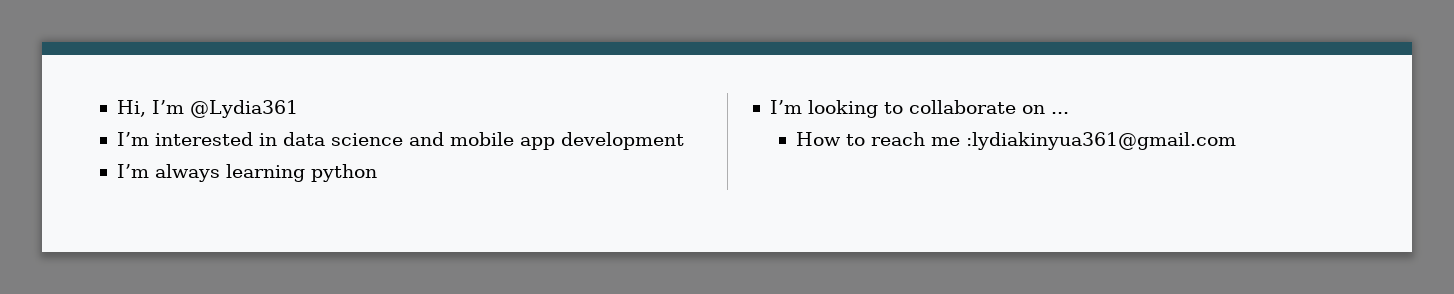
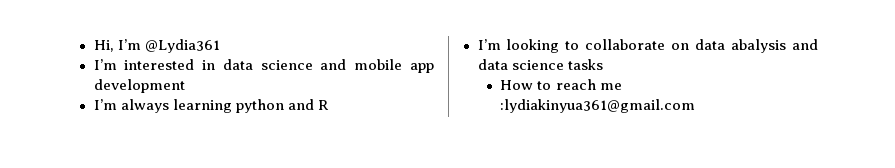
- I’m always learning python
+ I’m always learning python and R
- I’m looking to collaborate on ...
+ I’m looking to collaborate on data abalysis and data science tasks

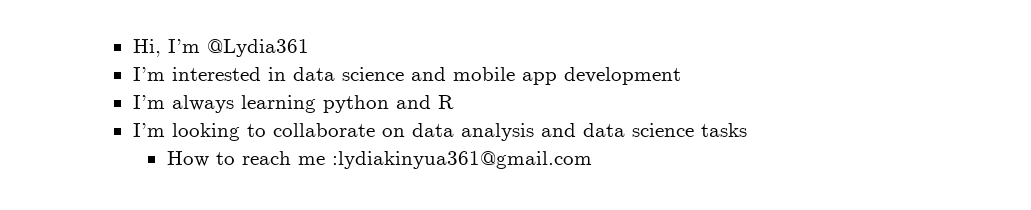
- I’m looking to collaborate on data abalysis and data science tasks
+ I’m looking to collaborate on data analysis and data science tasks

